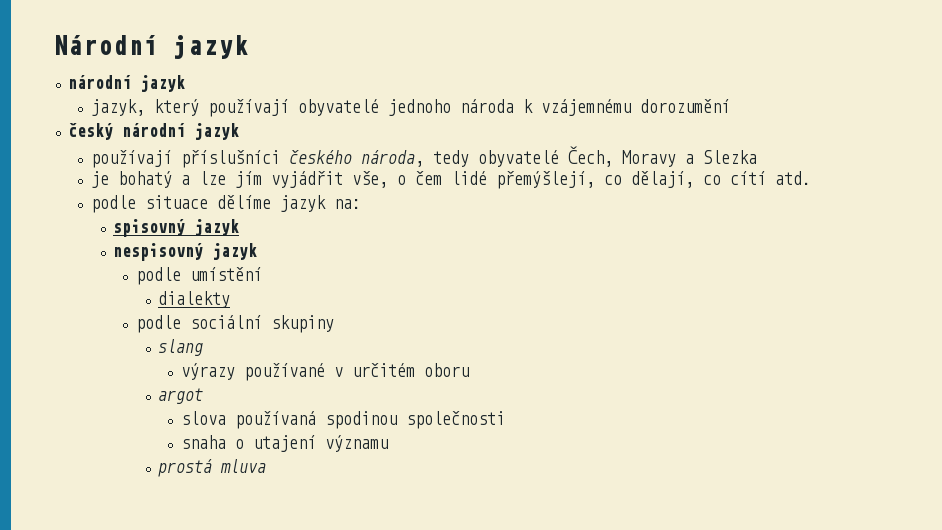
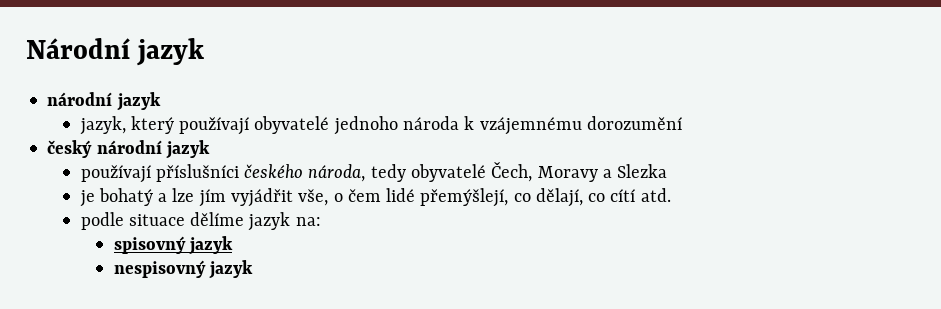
- podle umístění
- dialekty
- podle sociální skupiny
- slang
- výrazy používané v určitém oboru
- argot
- slova používaná spodinou společnosti
- snaha o utajení významu
- prostá mluva

